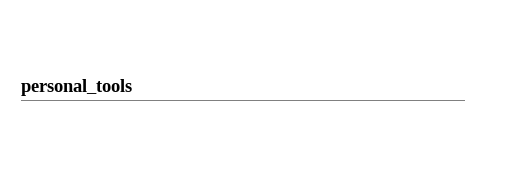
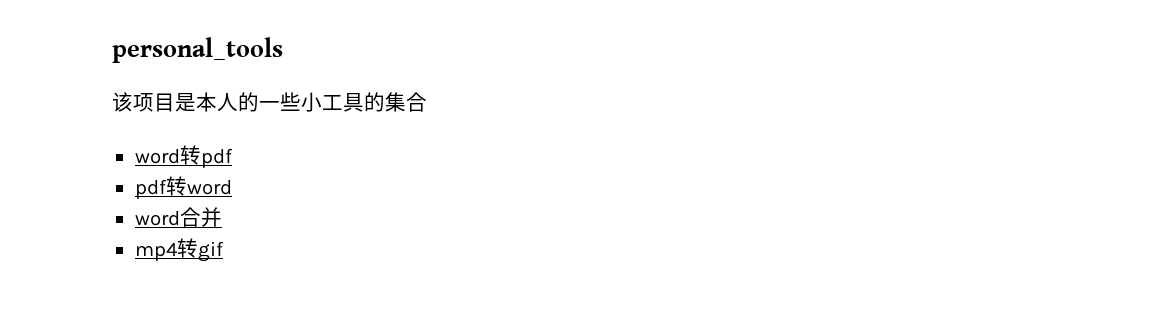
+ 该项目是本人的一些小工具的集合
+ word转pdf
+ pdf转word
+ word合并
+ mp4转gif

